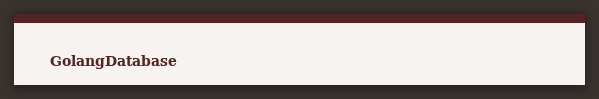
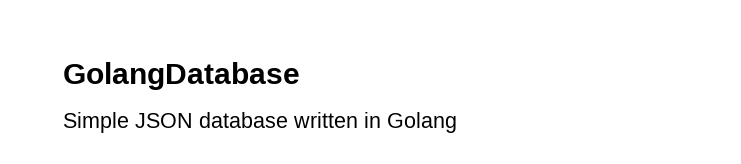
+ Simple JSON database written in Golang

